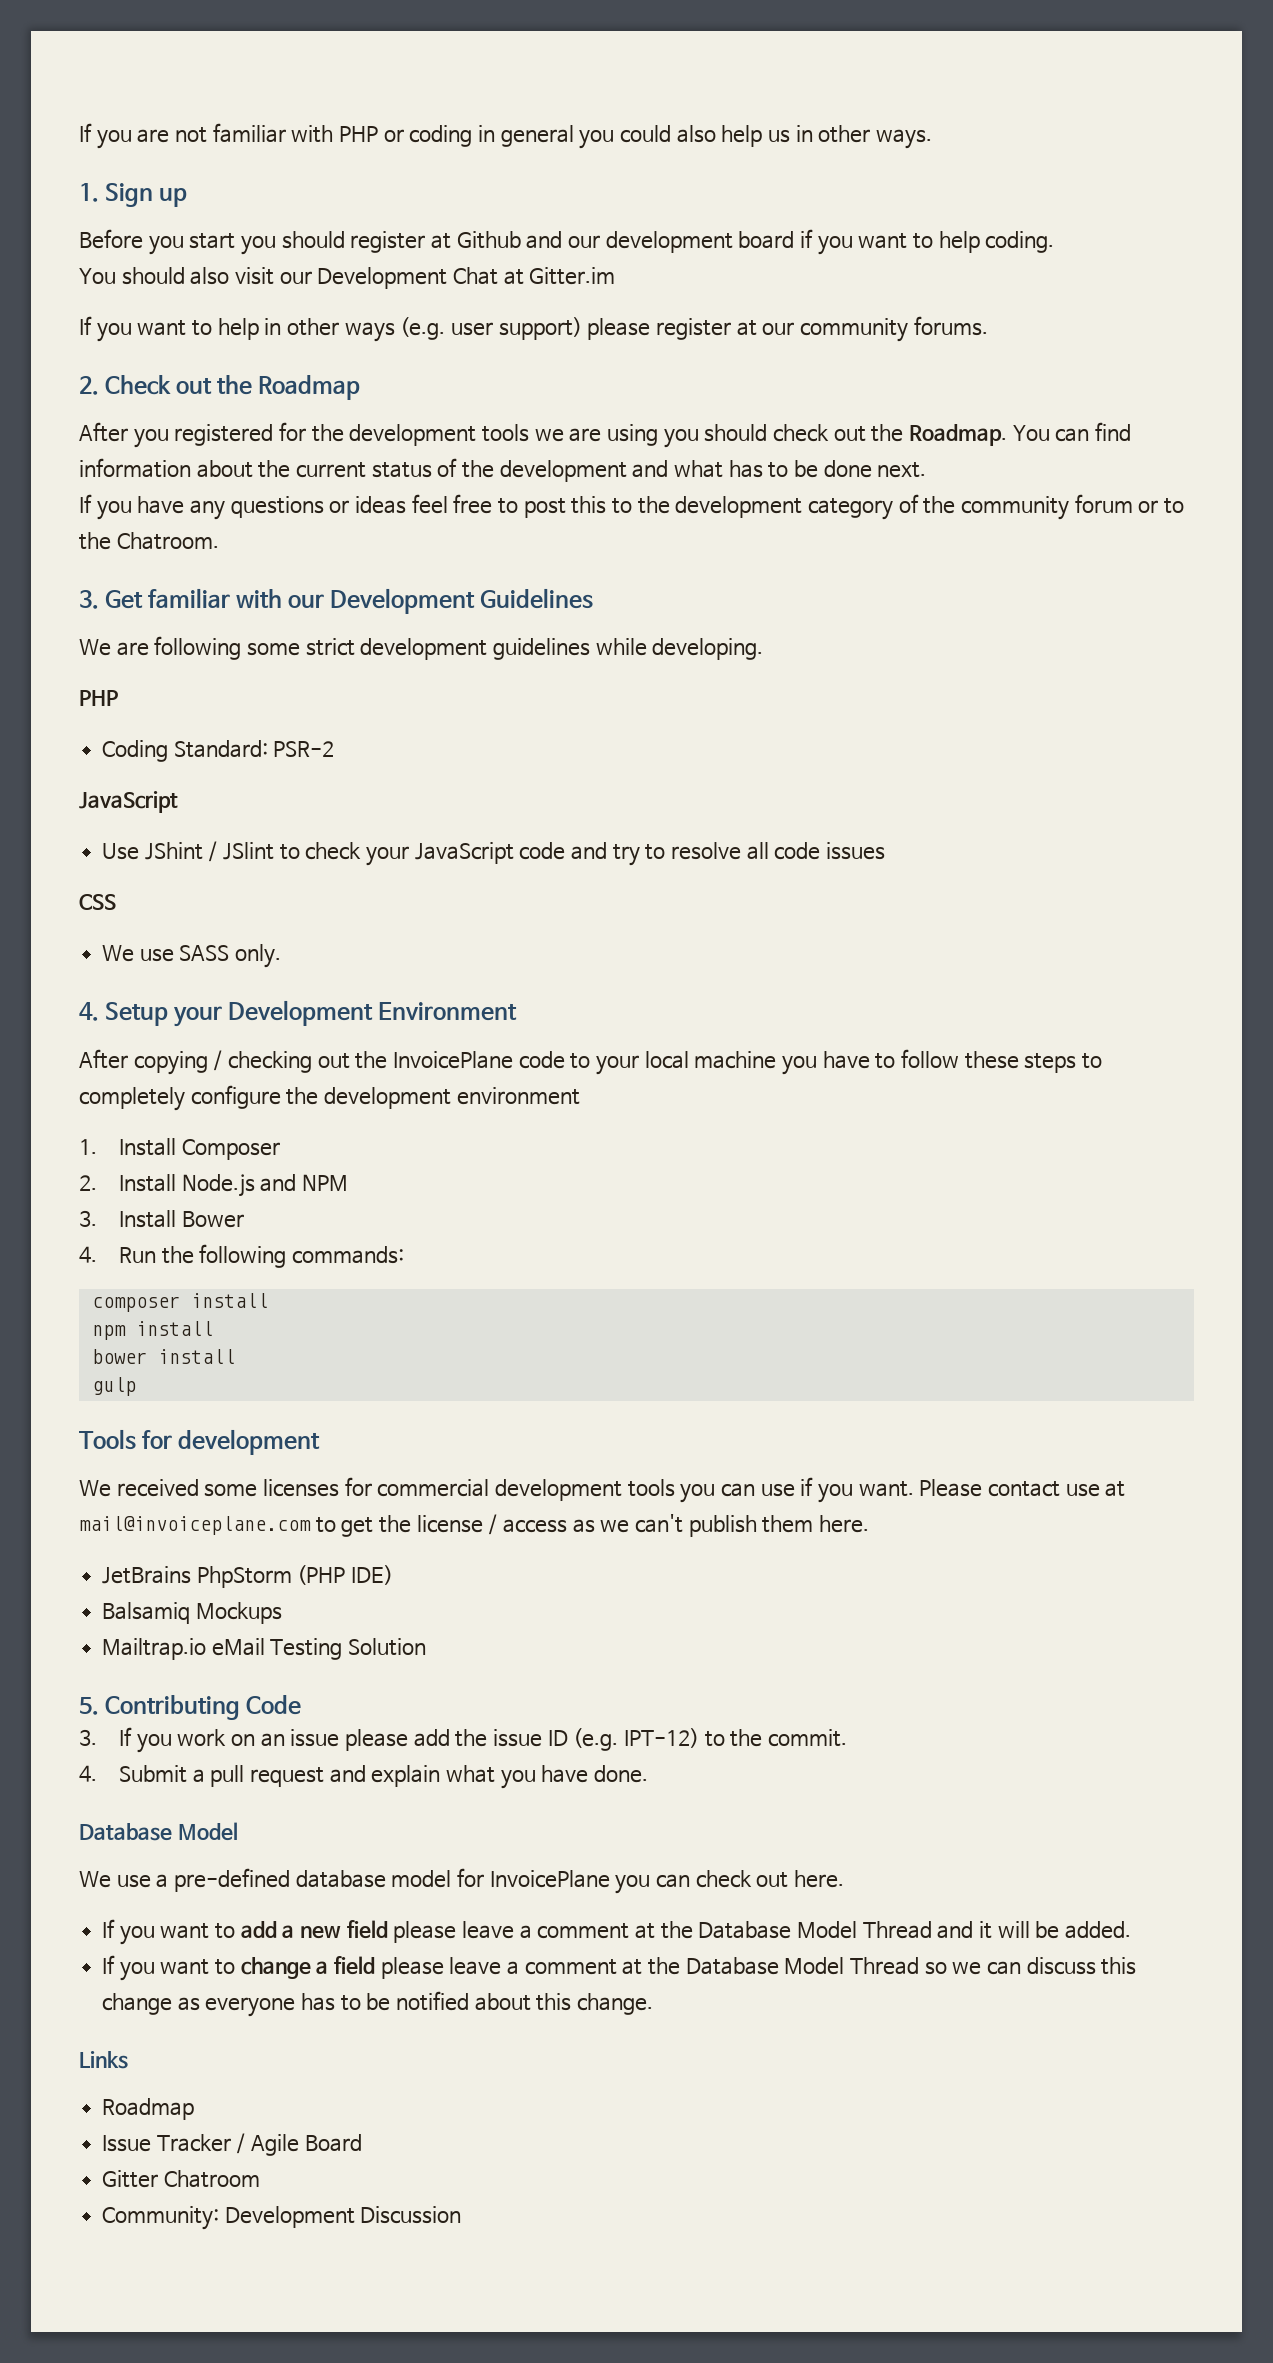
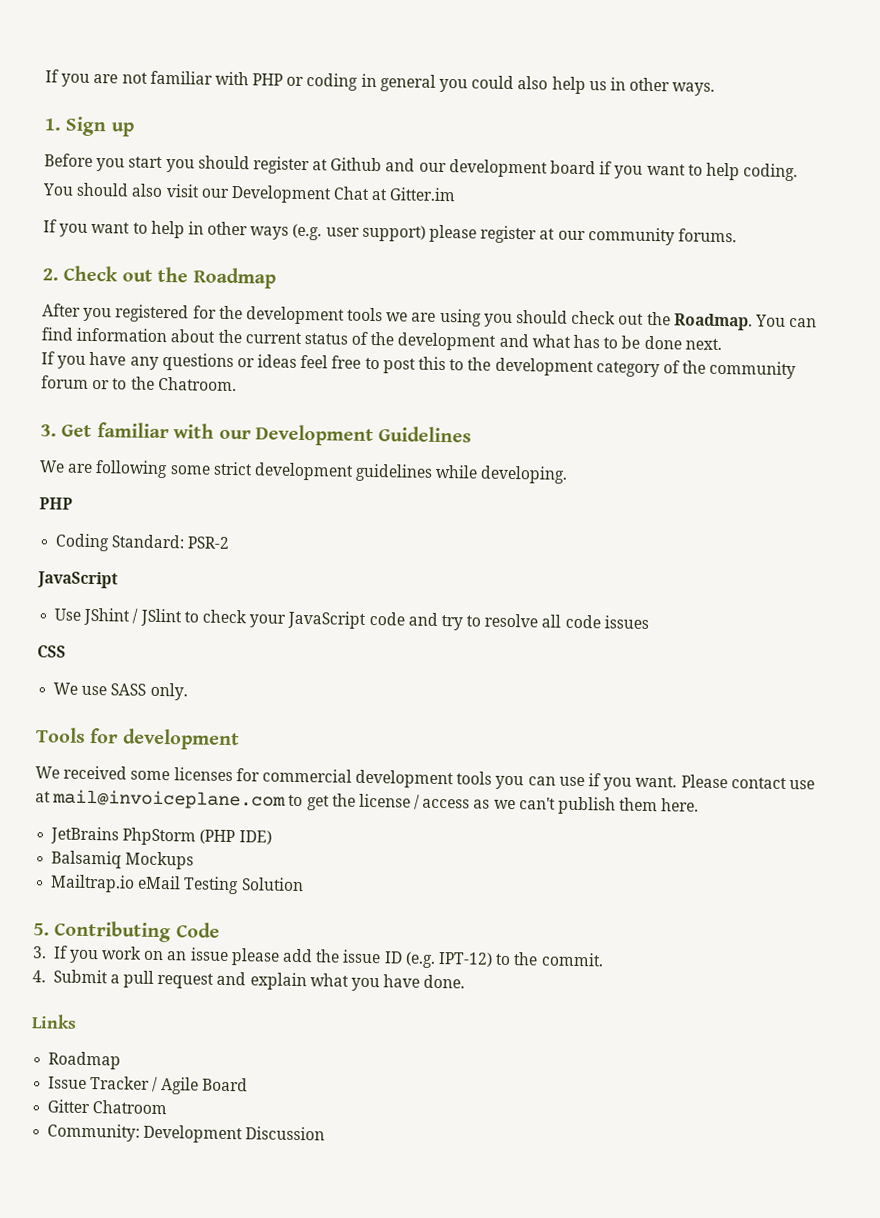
- 4. Setup your Development Environment
- After copying / checking out the InvoicePlane code to your local machine you have to follow these steps to completely configure the development environment
- 1. Install Composer
- 2. Install Node.js and NPM
- 3. Install Bower
- 4. Run the following commands:
- composer install
- npm install
- bower install
- gulp
  4. Submit a pull request and explain what you have done.
- Database Model
- We use a pre-defined database model for InvoicePlane you can check out here.
- If you want to add a new field please leave a comment at the Database Model Thread and it will be added.
- If you want to change a field please leave a comment at the Database Model Thread so we can discuss this change as everyone has to be notified about this change.

